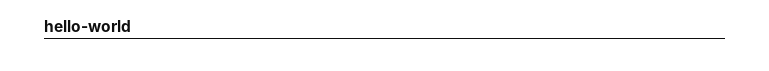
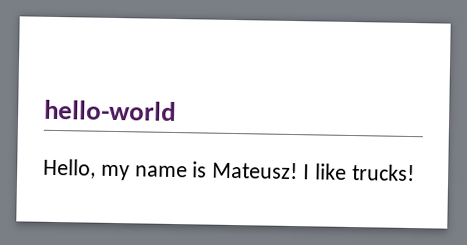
+ Hello, my name is Mateusz! I like trucks!

